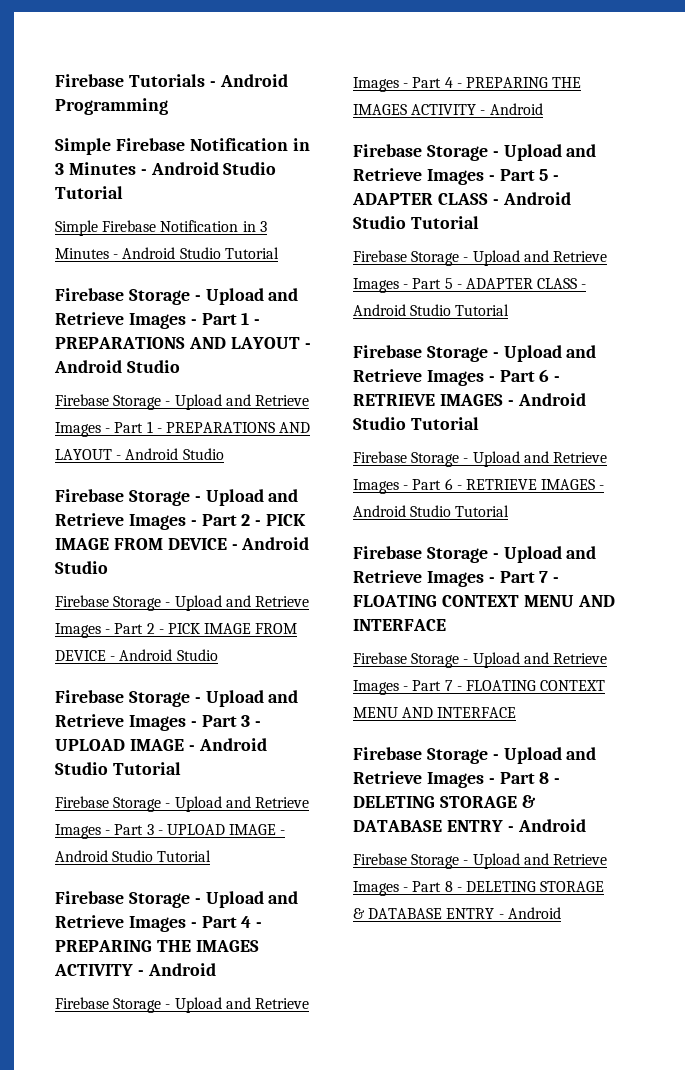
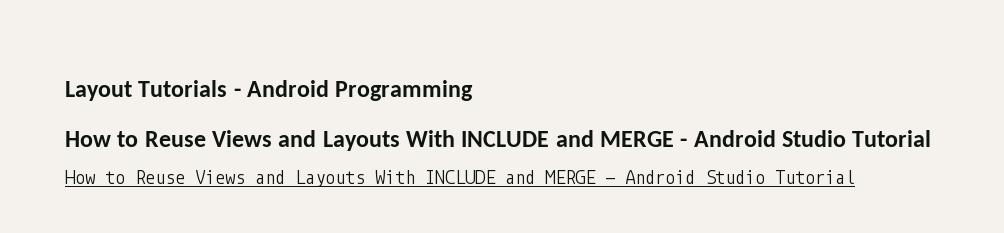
- Firebase Tutorials - Android Programming
- Simple Firebase Notification in 3 Minutes - Android Studio Tutorial
- Simple Firebase Notification in 3 Minutes - Android Studio Tutorial
- Firebase Storage - Upload and Retrieve Images - Part 1 - PREPARATIONS AND LAYOUT - Android Studio
- Firebase Storage - Upload and Retrieve Images - Part 1 - PREPARATIONS AND LAYOUT - Android Studio
- Firebase Storage - Upload and Retrieve Images - Part 2 - PICK IMAGE FROM DEVICE - Android Studio
- Firebase Storage - Upload and Retrieve Images - Part 2 - PICK IMAGE FROM DEVICE - Android Studio
- Firebase Storage - Upload and Retrieve Images - Part 3 - UPLOAD IMAGE - Android Studio Tutorial
- Firebase Storage - Upload and Retrieve Images - Part 3 - UPLOAD IMAGE - Android Studio Tutorial
- Firebase Storage - Upload and Retrieve Images - Part 4 - PREPARING THE IMAGES ACTIVITY - Android
- Firebase Storage - Upload and Retrieve Images - Part 4 - PREPARING THE IMAGES ACTIVITY - Android
- Firebase Storage - Upload and Retrieve Images - Part 5 - ADAPTER CLASS - Android Studio Tutorial
- Firebase Storage - Upload and Retrieve Images - Part 5 - ADAPTER CLASS - Android Studio Tutorial
- Firebase Storage - Upload and Retrieve Images - Part 6 - RETRIEVE IMAGES - Android Studio Tutorial
- Firebase Storage - Upload and Retrieve Images - Part 6 - RETRIEVE IMAGES - Android Studio Tutorial
- Firebase Storage - Upload and Retrieve Images - Part 7 - FLOATING CONTEXT MENU AND INTERFACE
- Firebase Storage - Upload and Retrieve Images - Part 7 - FLOATING CONTEXT MENU AND INTERFACE
- Firebase Storage - Upload and Retrieve Images - Part 8 - DELETING STORAGE & DATABASE ENTRY - Android
- Firebase Storage - Upload and Retrieve Images - Part 8 - DELETING STORAGE & DATABASE ENTRY - Android
+ Layout Tutorials - Android Programming
+ How to Reuse Views and Layouts With INCLUDE and MERGE - Android Studio Tutorial
+ How to Reuse Views and Layouts With INCLUDE and MERGE - Android Studio Tutorial

